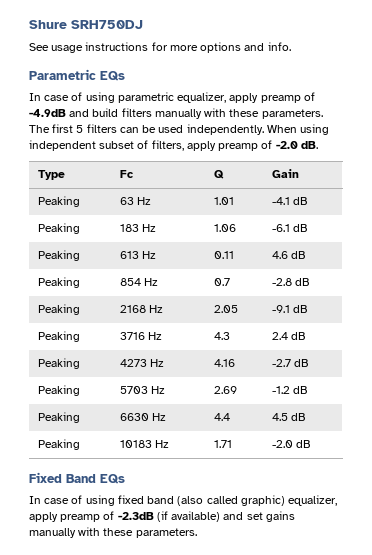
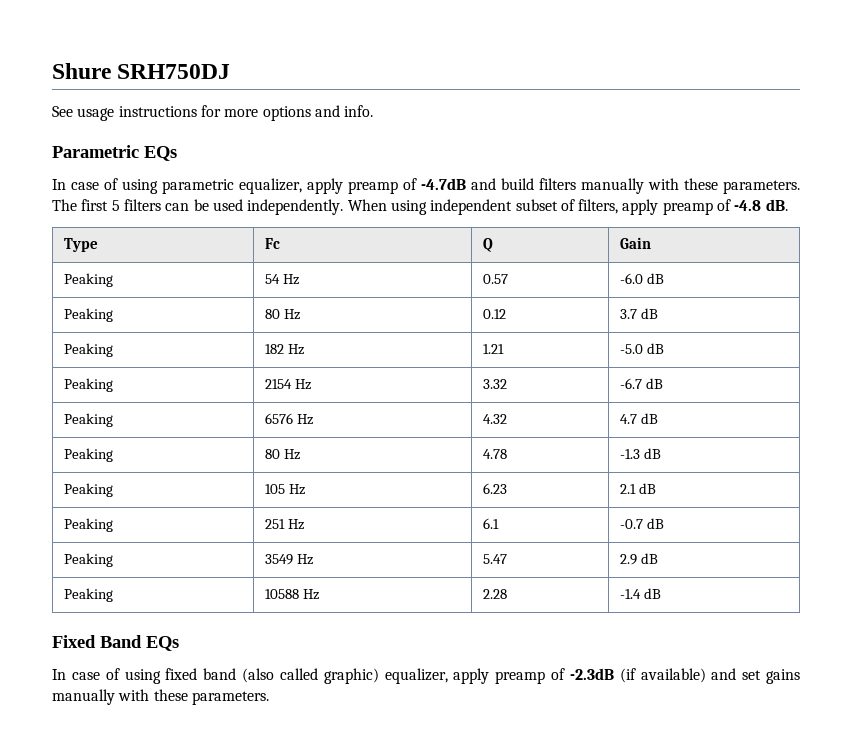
- In case of using parametric equalizer, apply preamp of -4.9dB and build filters manually with these parameters.
+ In case of using parametric equalizer, apply preamp of -4.7dB and build filters manually with these parameters.
- When using independent subset of filters, apply preamp of -2.0 dB.
+ When using independent subset of filters, apply preamp of -4.8 dB.
- Peaking | 63 Hz | 1.01 | -4.1 dB
- Peaking | 183 Hz | 1.06 | -6.1 dB
- Peaking | 613 Hz | 0.11 | 4.6 dB
- Peaking | 854 Hz | 0.7 | -2.8 dB
- Peaking | 2168 Hz | 2.05 | -9.1 dB
- Peaking | 3716 Hz | 4.3 | 2.4 dB
- Peaking | 4273 Hz | 4.16 | -2.7 dB
- Peaking | 5703 Hz | 2.69 | -1.2 dB
- Peaking | 6630 Hz | 4.4 | 4.5 dB
- Peaking | 10183 Hz | 1.71 | -2.0 dB
+ Peaking | 54 Hz | 0.57 | -6.0 dB
+ Peaking | 80 Hz | 0.12 | 3.7 dB
+ Peaking | 182 Hz | 1.21 | -5.0 dB
+ Peaking | 2154 Hz | 3.32 | -6.7 dB
+ Peaking | 6576 Hz | 4.32 | 4.7 dB
+ Peaking | 80 Hz | 4.78 | -1.3 dB
+ Peaking | 105 Hz | 6.23 | 2.1 dB
+ Peaking | 251 Hz | 6.1 | -0.7 dB
+ Peaking | 3549 Hz | 5.47 | 2.9 dB
+ Peaking | 10588 Hz | 2.28 | -1.4 dB

